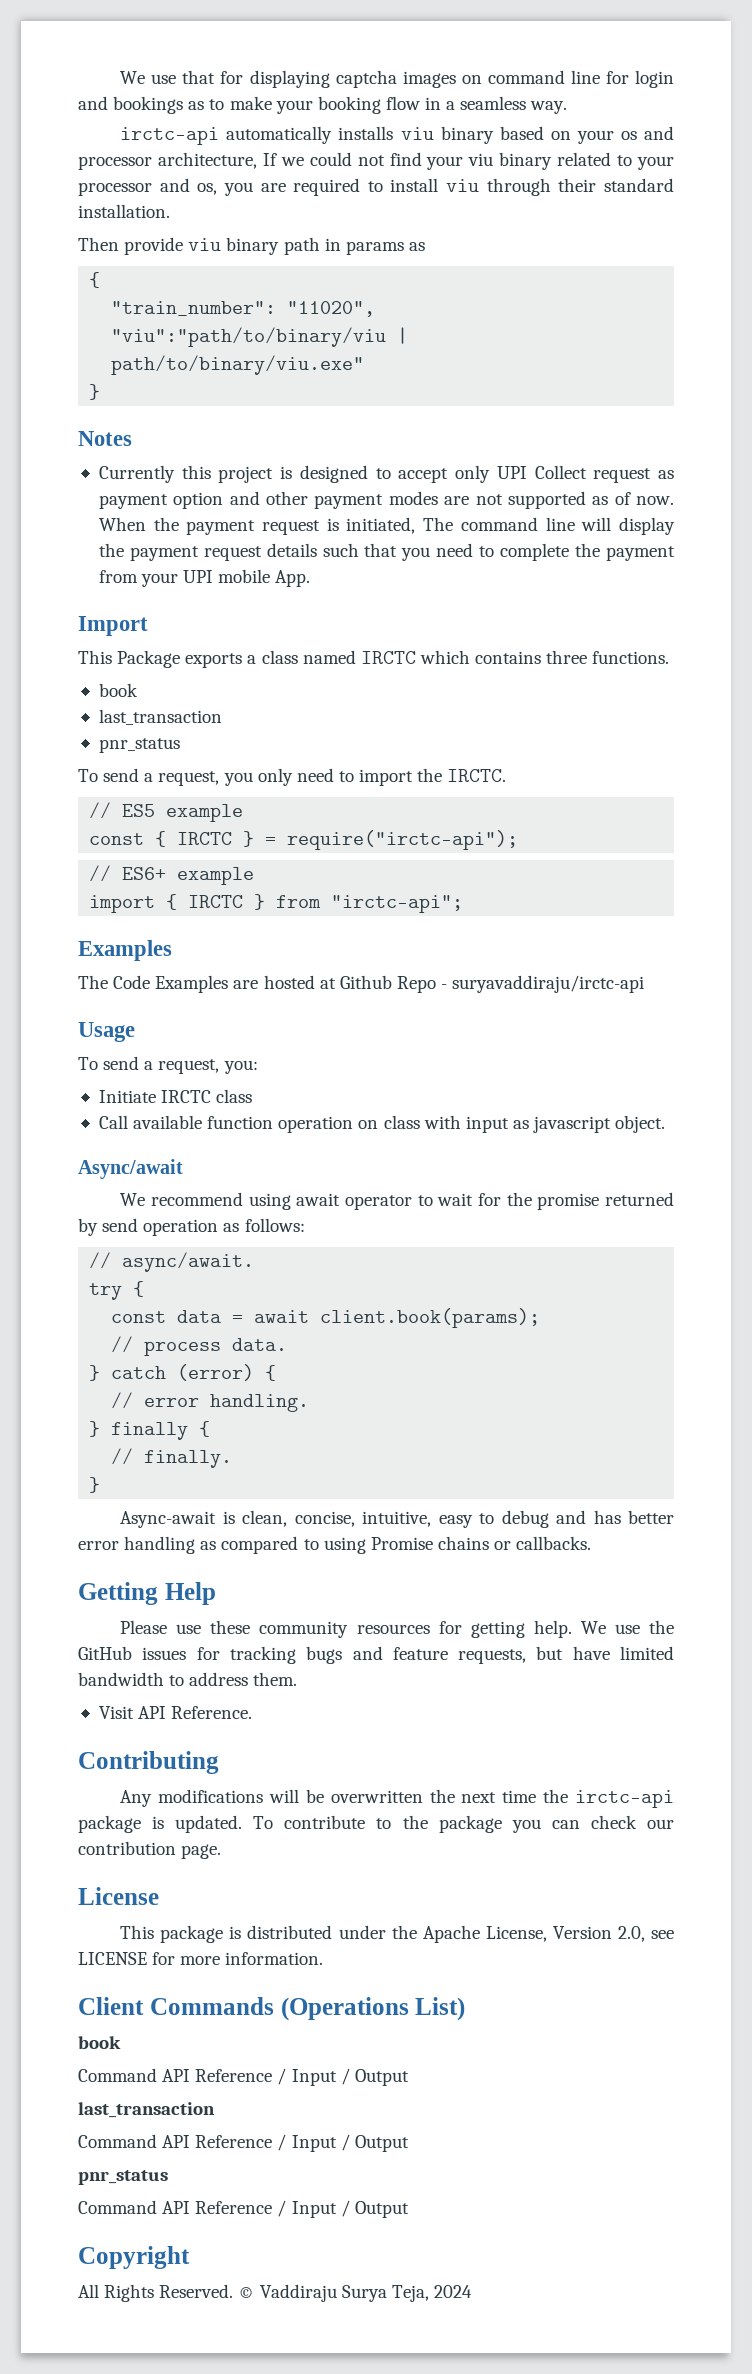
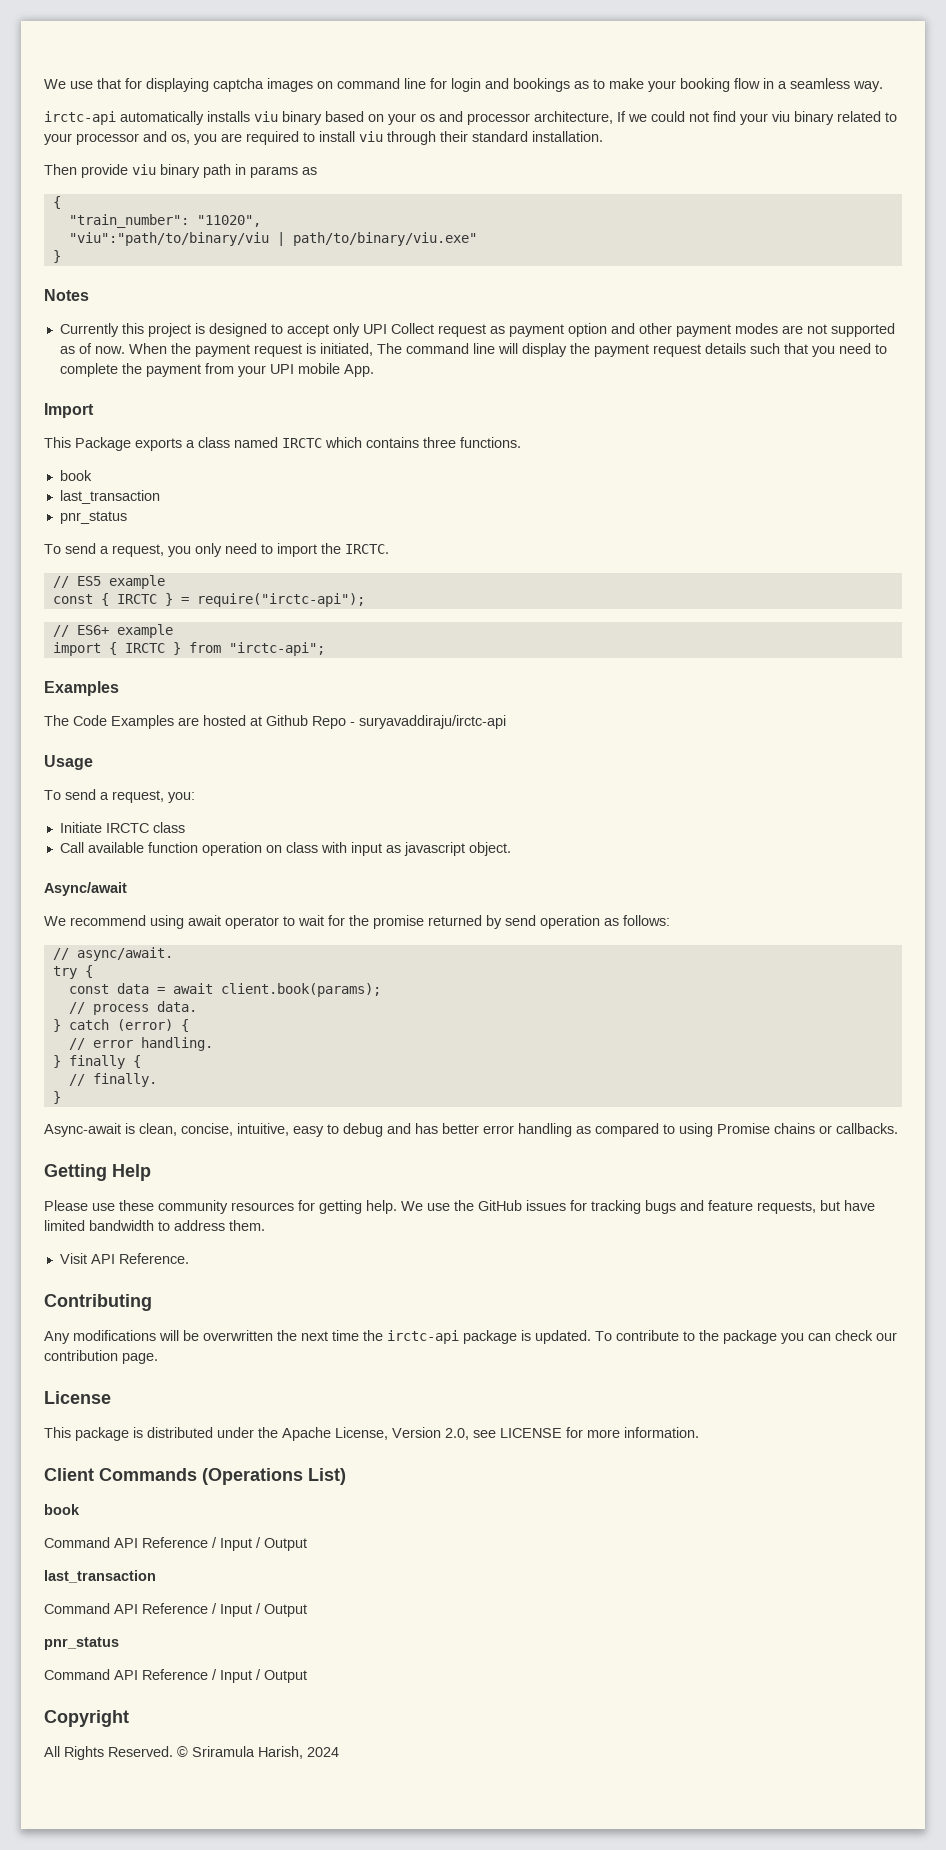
- © Vaddiraju Surya Teja, 2024
+ © Sriramula Harish, 2024

